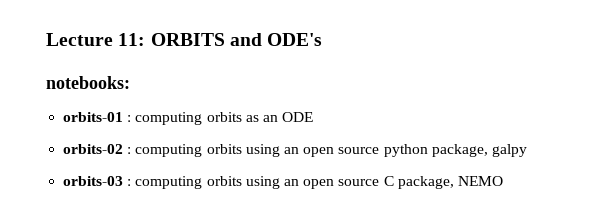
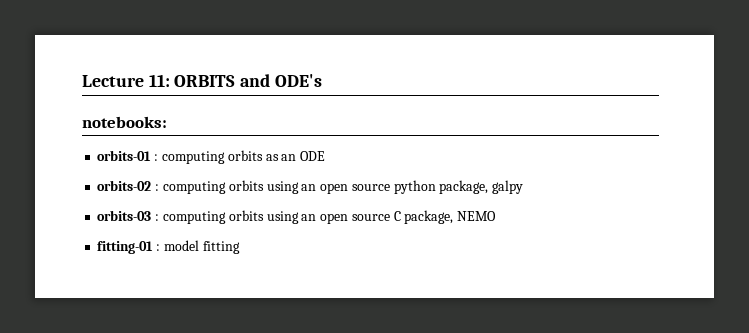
+ fitting-01 : model fitting

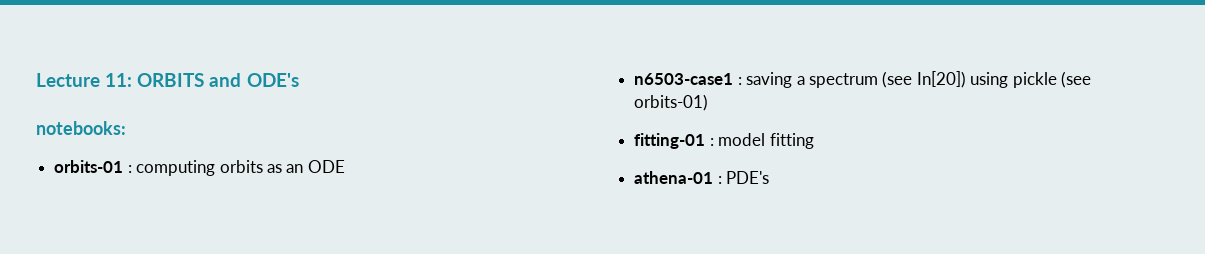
- orbits-02 : computing orbits using an open source python package, galpy
- orbits-03 : computing orbits using an open source C package, NEMO
+ n6503-case1 : saving a spectrum (see In[20]) using pickle (see orbits-01)
+ athena-01 : PDE's

